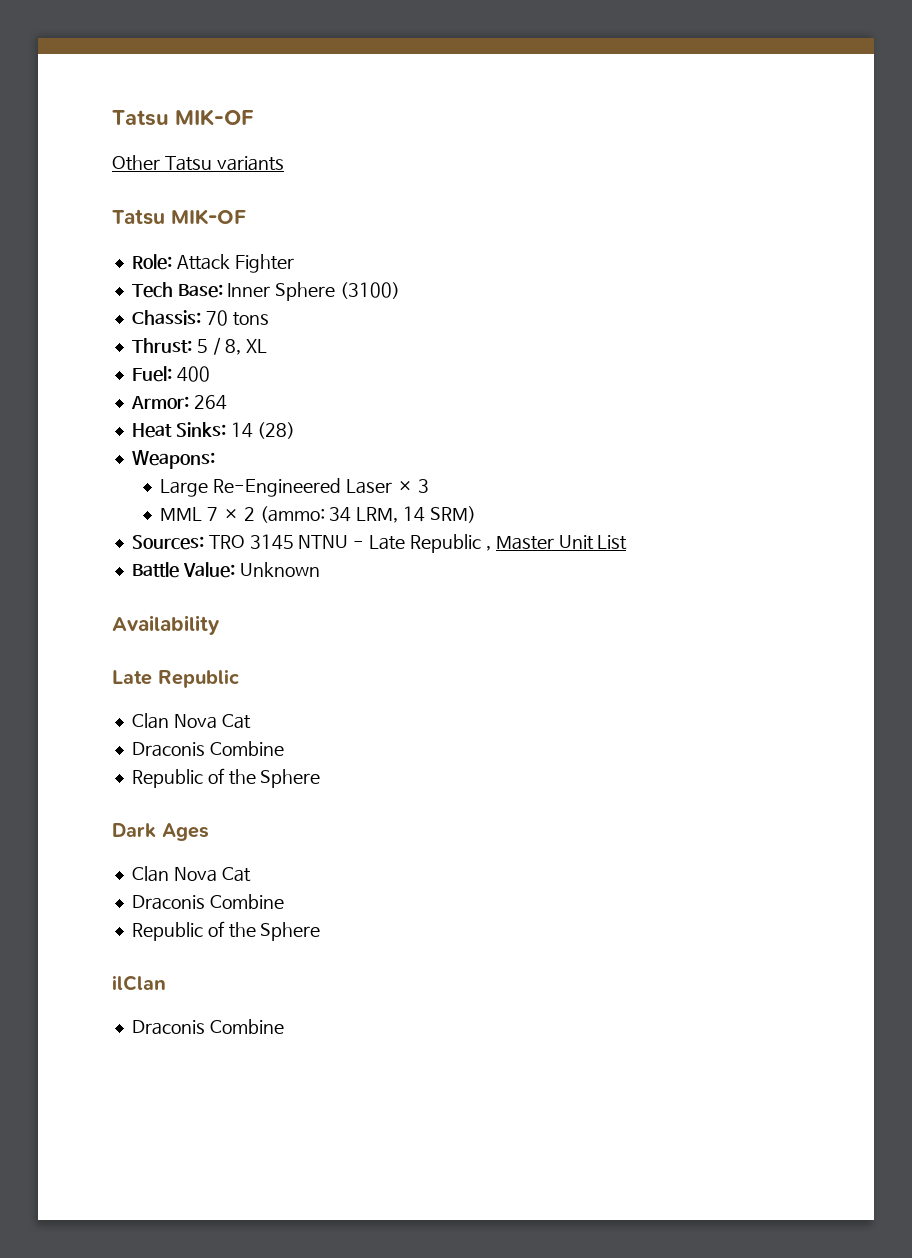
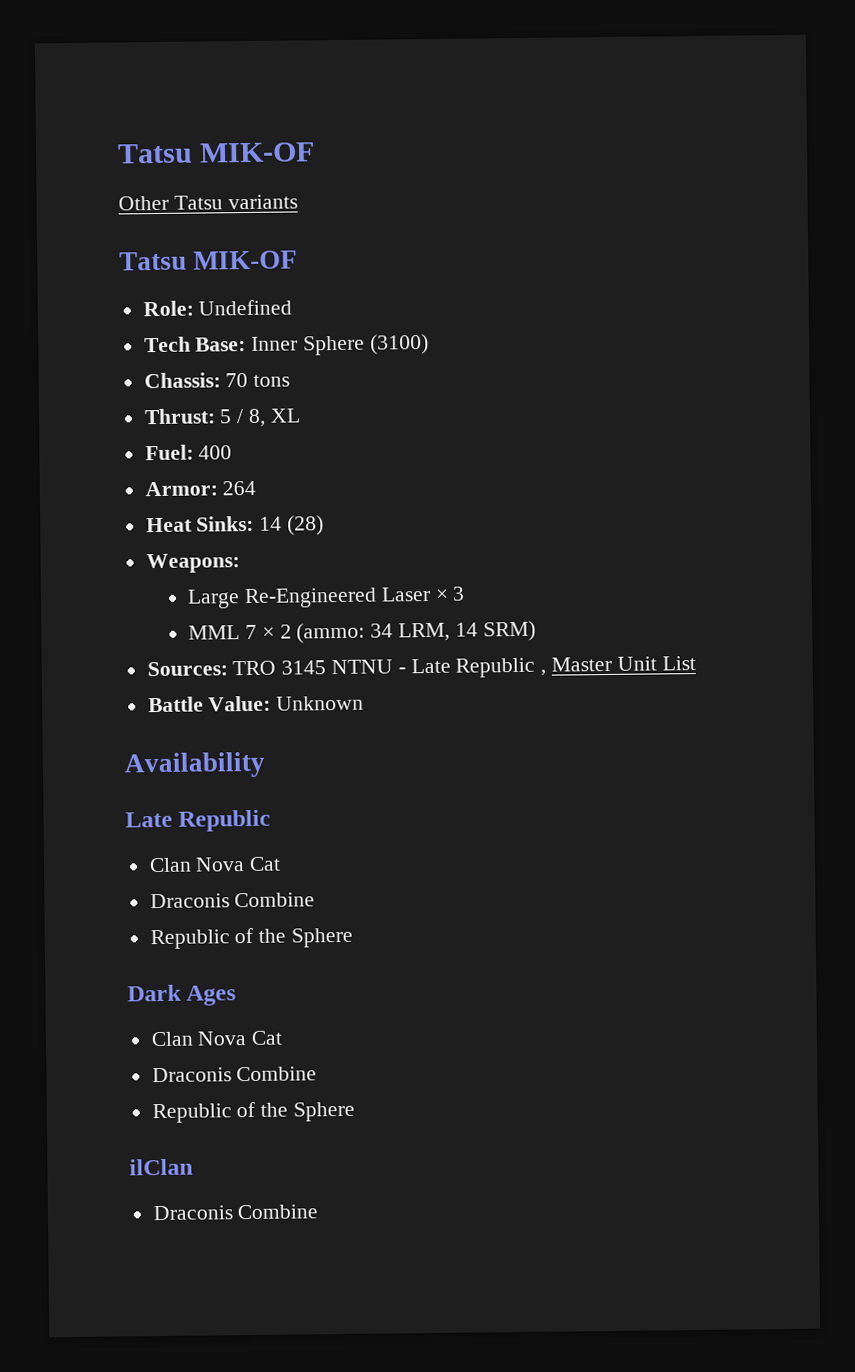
- Role: Attack Fighter
+ Role: Undefined

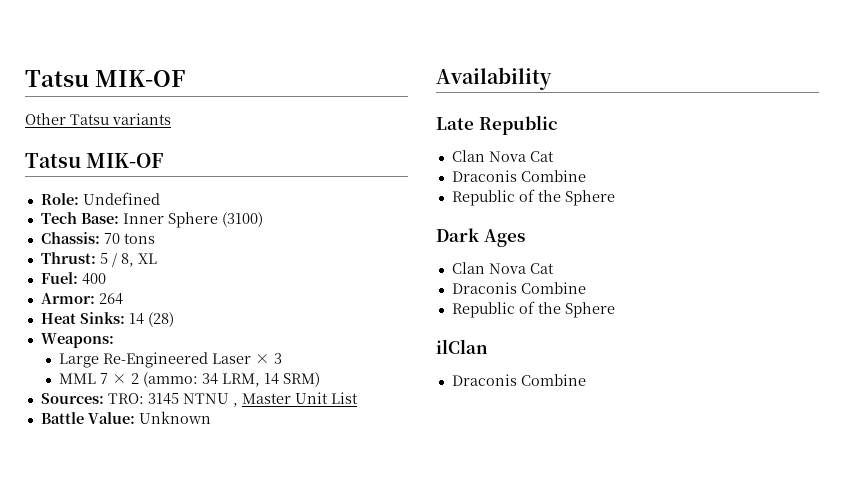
- Sources: TRO 3145 NTNU - Late Republic , Master Unit List
+ Sources: TRO: 3145 NTNU , Master Unit List

